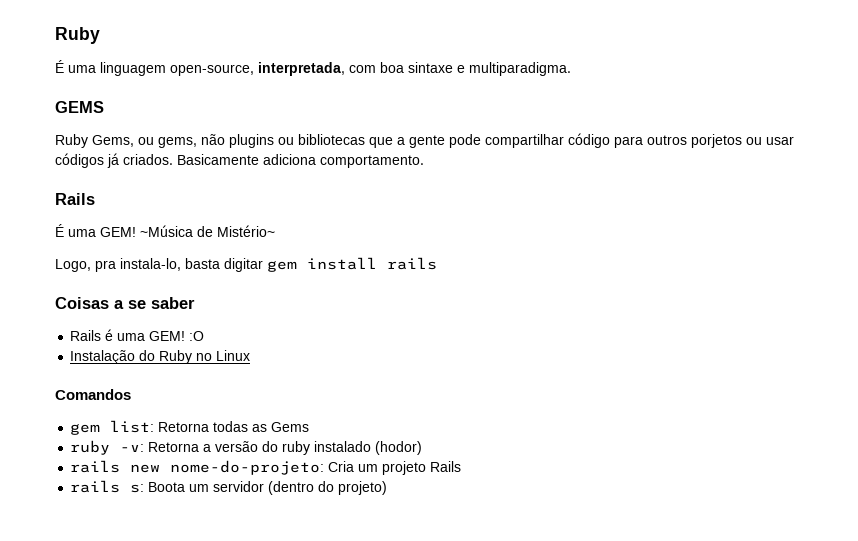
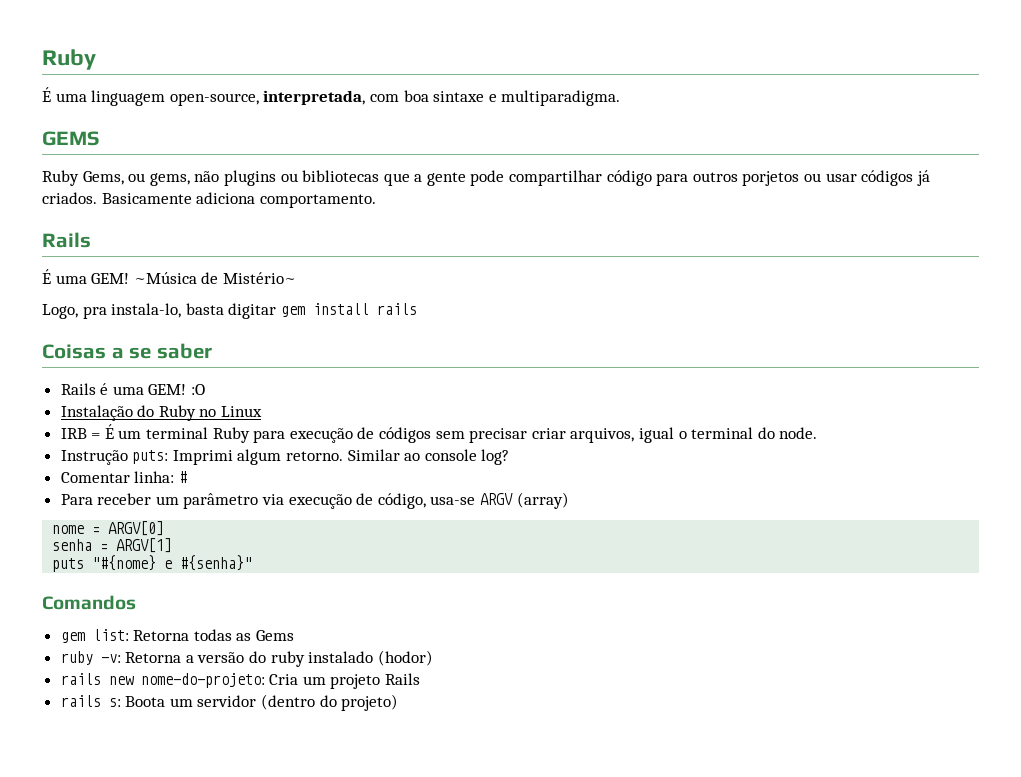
+ IRB = É um terminal Ruby para execução de códigos sem precisar criar arquivos, igual o terminal do node.
+ Instrução puts: Imprimi algum retorno. Similar ao console log?
+ Comentar linha: #
+ Para receber um parâmetro via execução de código, usa-se ARGV (array)
+ nome = ARGV[0]
+ senha = ARGV[1]
+ puts "#{nome} e #{senha}"

